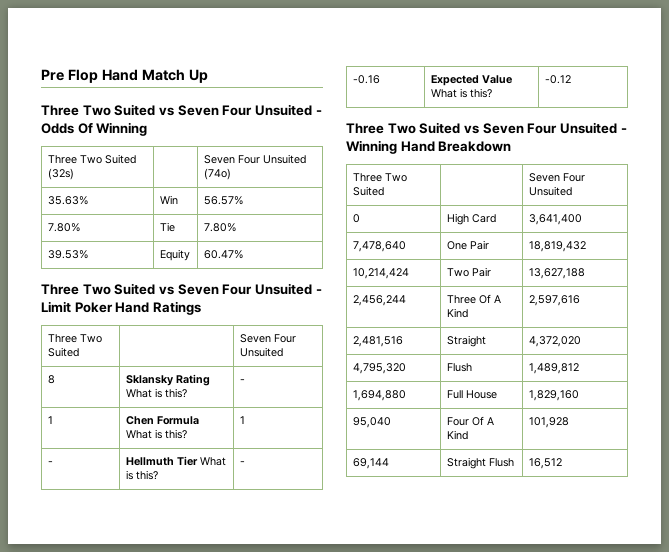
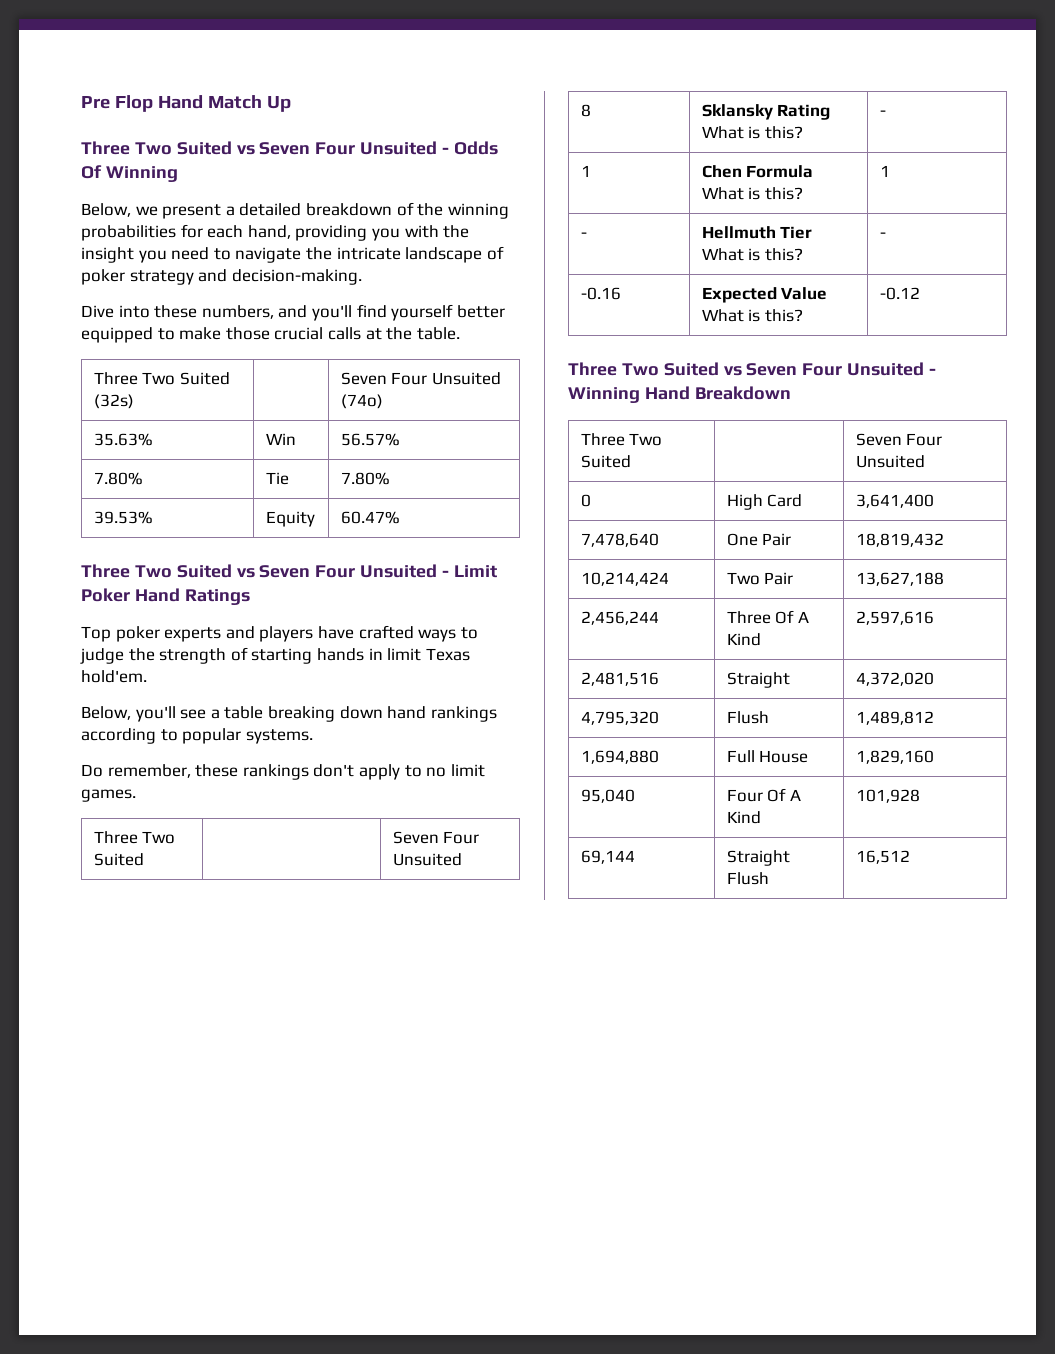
+ Below, we present a detailed breakdown of the winning probabilities for each hand, providing you with the insight you need to navigate the intricate landscape of poker strategy and decision-making.
+ Dive into these numbers, and you'll find yourself better equipped to make those crucial calls at the table.
+ Top poker experts and players have crafted ways to judge the strength of starting hands in limit Texas hold'em.
+ Below, you'll see a table breaking down hand rankings according to popular systems.
+ Do remember, these rankings don't apply to no limit games.

